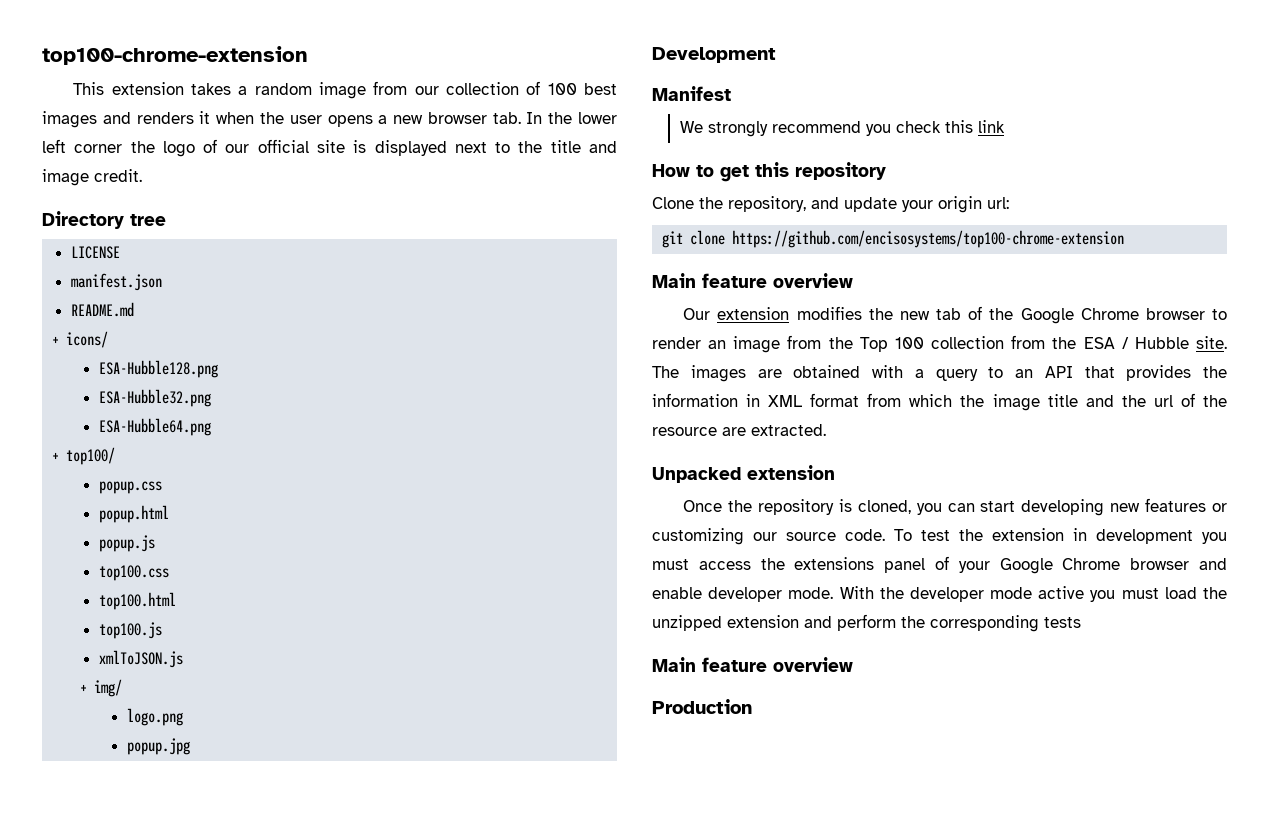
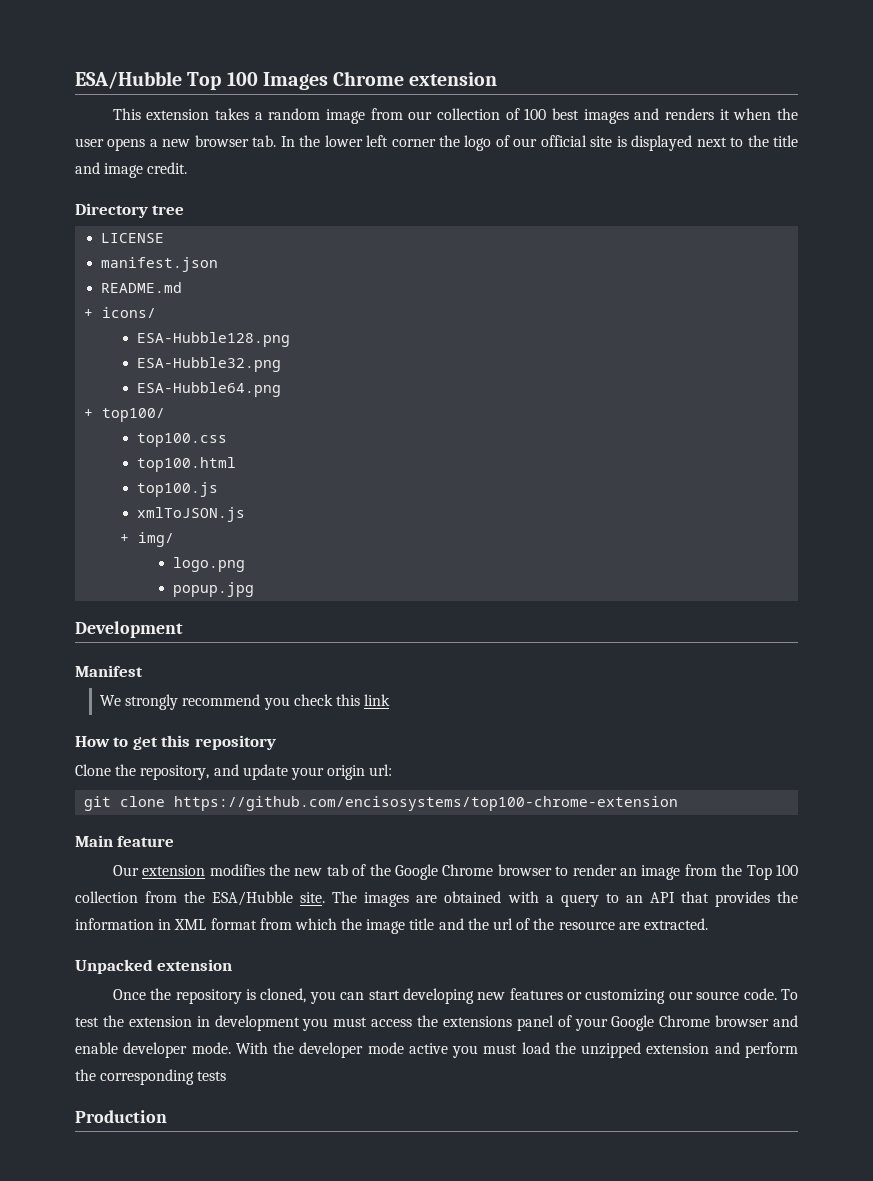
- top100-chrome-extension
+ ESA/Hubble Top 100 Images Chrome extension
- popup.css
- popup.html
- popup.js
  git clone https://github.com/encisosystems/top100-chrome-extension
- Main feature overview
+ Main feature
- Our extension modifies the new tab of the Google Chrome browser to render an image from the Top 100 collection from the ESA / Hubble site.
+ Our extension modifies the new tab of the Google Chrome browser to render an image from the Top 100 collection from the ESA/Hubble site.
  With the developer mode active you must load the unzipped extension and perform the corresponding tests
- Main feature overview

